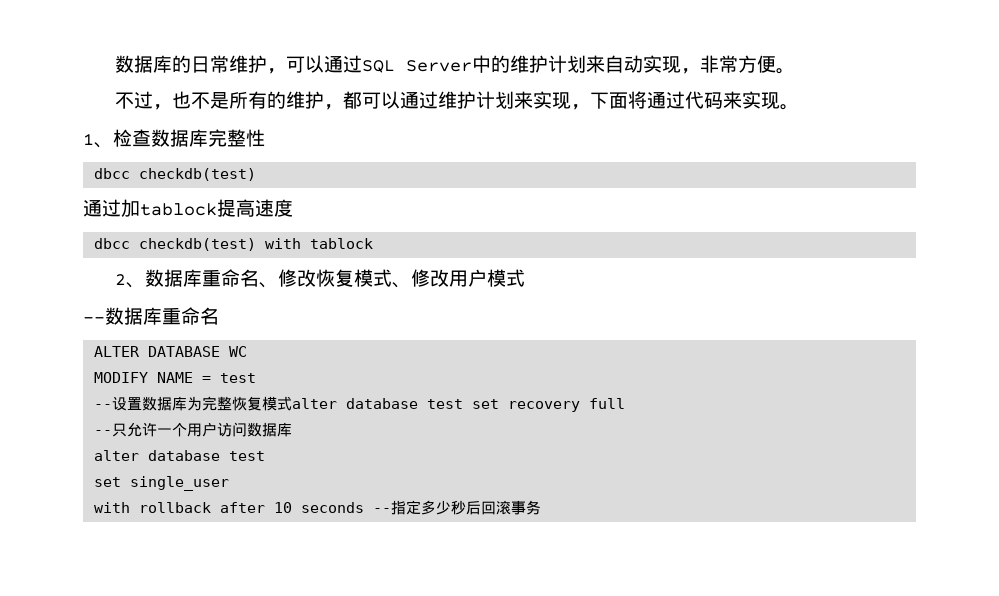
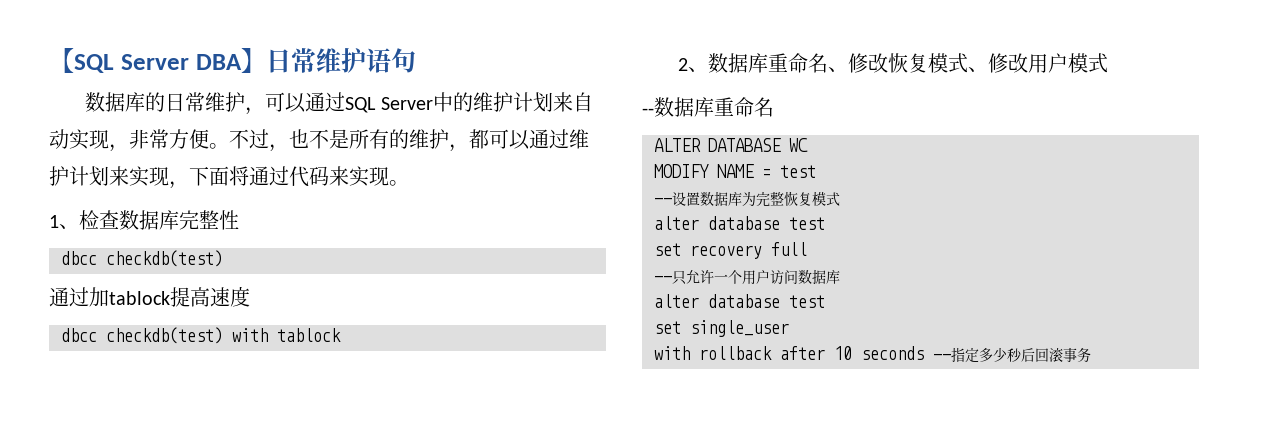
+ 【SQL Server DBA】日常维护语句
- 数据库的日常维护，可以通过SQL Server中的维护计划来自动实现，非常方便。
- 不过，也不是所有的维护，都可以通过维护计划来实现，下面将通过代码来实现。
+ 数据库的日常维护，可以通过SQL Server中的维护计划来自动实现，非常方便。不过，也不是所有的维护，都可以通过维护计划来实现，下面将通过代码来实现。
- --设置数据库为完整恢复模式alter database test set recovery full
+ --设置数据库为完整恢复模式
+ alter database test
+ set recovery full

